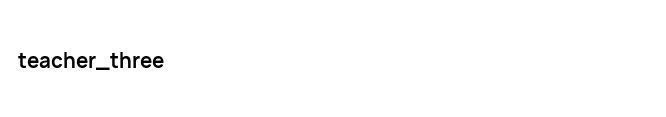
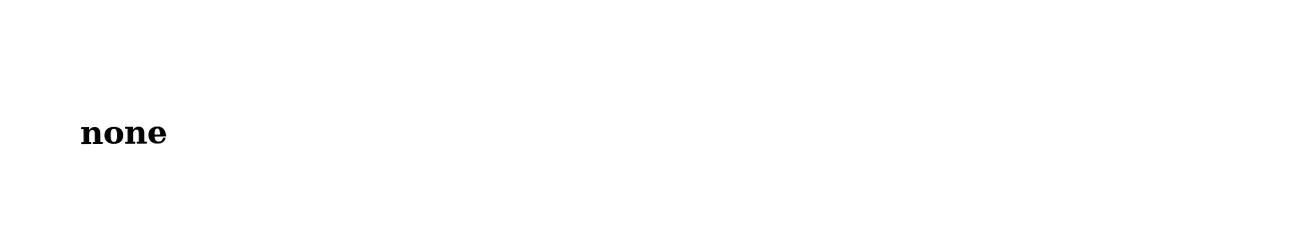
- teacher_three
+ none

